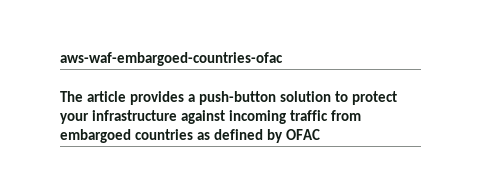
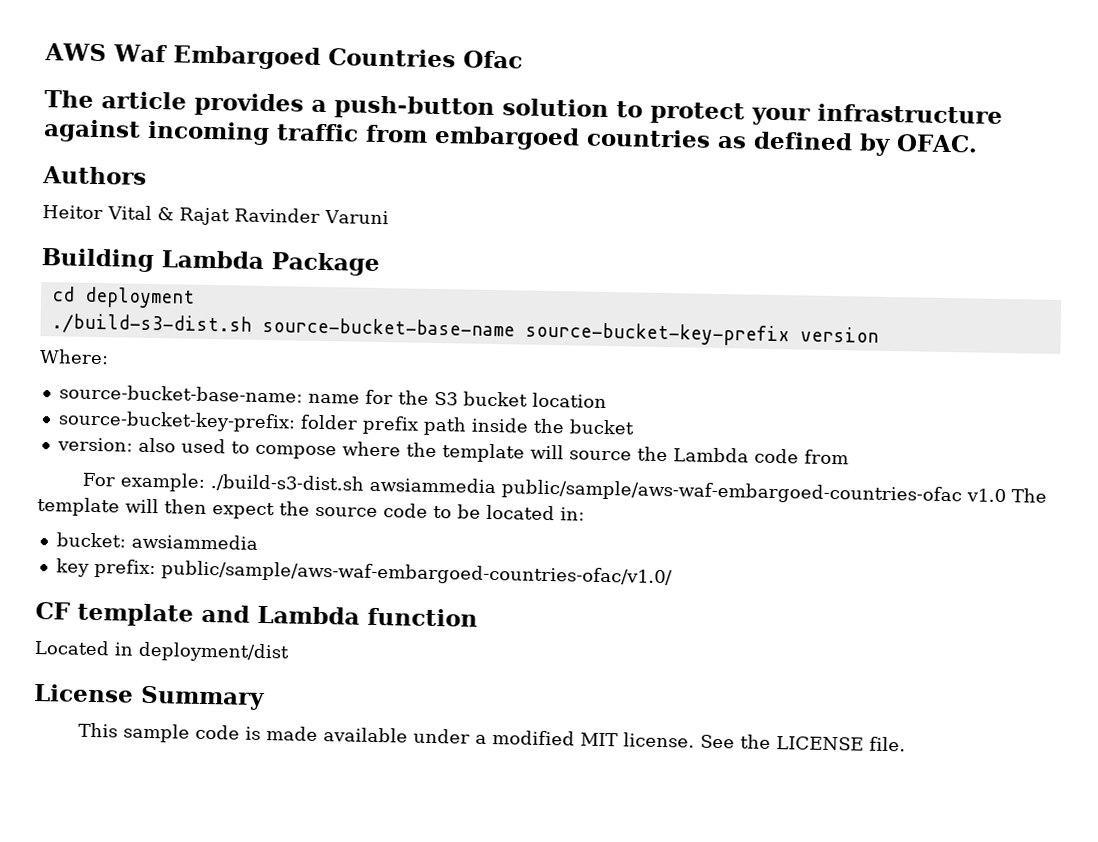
- aws-waf-embargoed-countries-ofac
+ AWS Waf Embargoed Countries Ofac
- The article provides a push-button solution to protect your infrastructure against incoming traffic from embargoed countries as defined by OFAC
+ The article provides a push-button solution to protect your infrastructure against incoming traffic from embargoed countries as defined by OFAC.
+ Authors
+ Heitor Vital & Rajat Ravinder Varuni
+ Building Lambda Package
+ cd deployment
+ ./build-s3-dist.sh source-bucket-base-name source-bucket-key-prefix version
+ Where:
+ source-bucket-base-name: name for the S3 bucket location
+ source-bucket-key-prefix: folder prefix path inside the bucket
+ version: also used to compose where the template will source the Lambda code from
+ For example: ./build-s3-dist.sh awsiammedia public/sample/aws-waf-embargoed-countries-ofac v1.0 The template will then expect the source code to be located in:
+ bucket: awsiammedia
+ key prefix: public/sample/aws-waf-embargoed-countries-ofac/v1.0/
+ CF template and Lambda function
+ Located in deployment/dist
+ License Summary
+ This sample code is made available under a modified MIT license. See the LICENSE file.

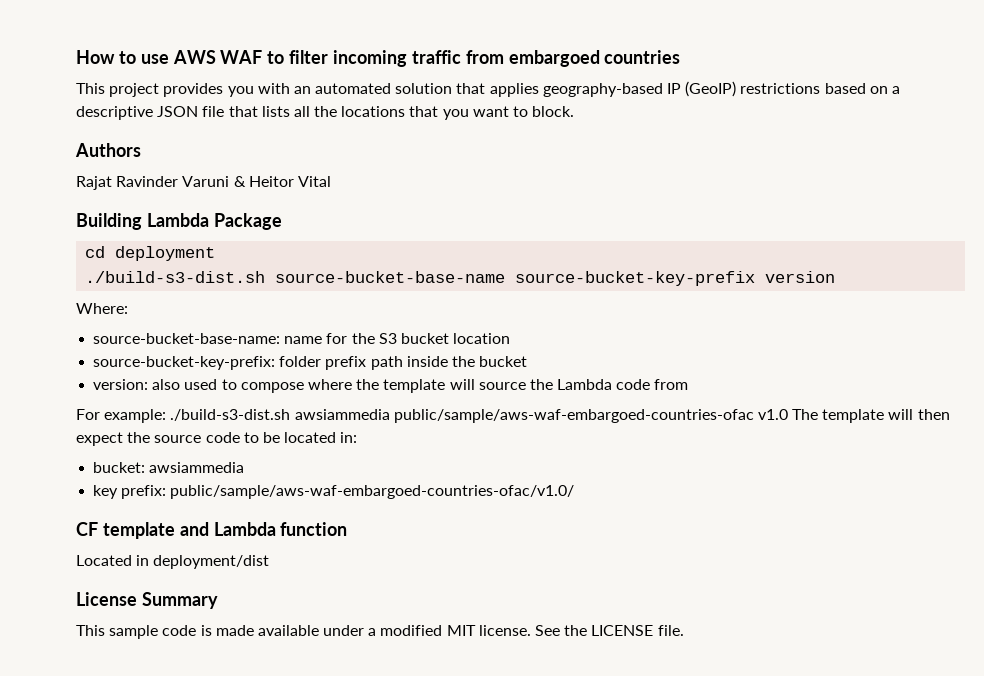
- AWS Waf Embargoed Countries Ofac
- The article provides a push-button solution to protect your infrastructure against incoming traffic from embargoed countries as defined by OFAC.
+ How to use AWS WAF to filter incoming traffic from embargoed countries
+ This project provides you with an automated solution that applies geography-based IP (GeoIP) restrictions based on a descriptive JSON file that lists all the locations that you want to block.
  Authors
- Heitor Vital & Rajat Ravinder Varuni
+ Rajat Ravinder Varuni & Heitor Vital

